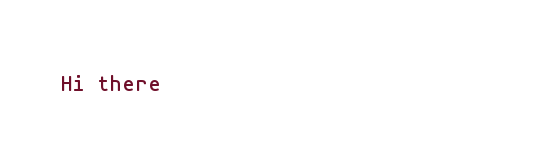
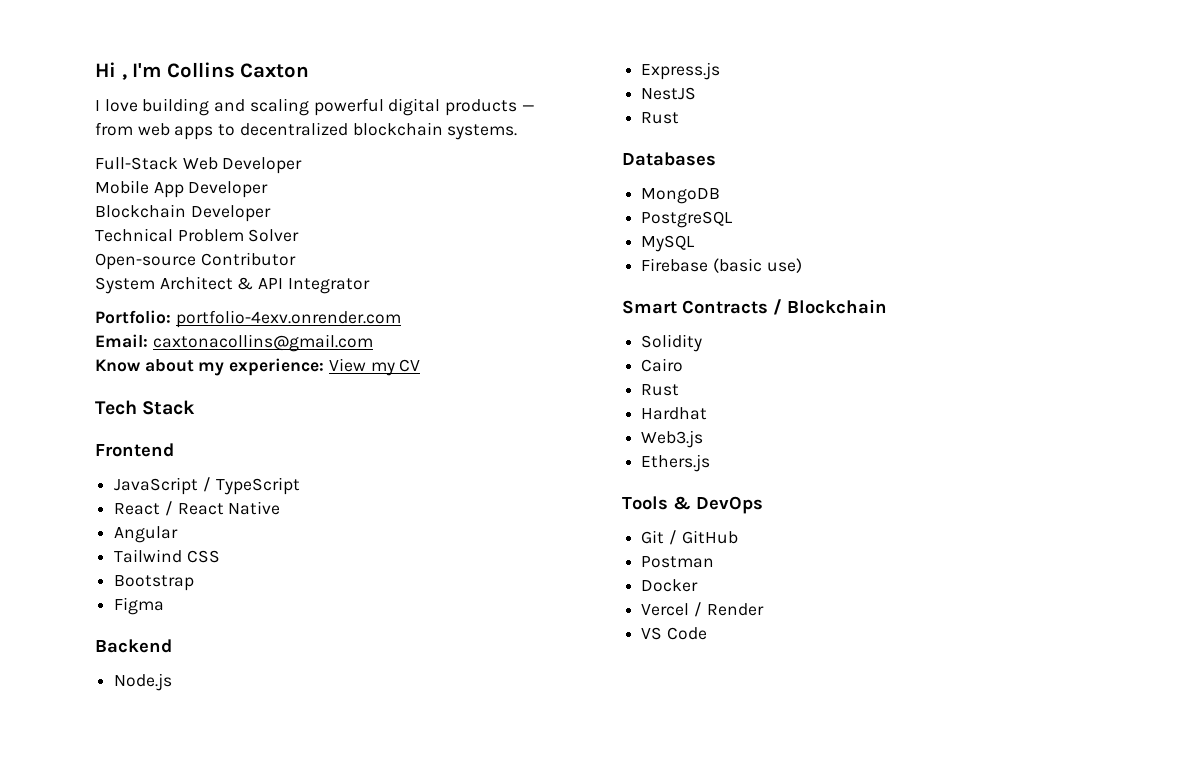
- Hi there
+ Hi , I'm Collins Caxton
+ I love building and scaling powerful digital products — from web apps to decentralized blockchain systems.
+ Full-Stack Web Developer
+ Mobile App Developer
+ Blockchain Developer
+ Technical Problem Solver
+ Open-source Contributor
+ System Architect & API Integrator
+ Portfolio: portfolio-4exv.onrender.com
+ Email: caxtonacollins@gmail.com
+ Know about my experience: View my CV
+ Tech Stack
+ Frontend
+ JavaScript / TypeScript
+ React / React Native
+ Angular
+ Tailwind CSS
+ Bootstrap
+ Figma
+ Backend
+ Node.js
+ Express.js
+ NestJS
+ Rust
+ Databases
+ MongoDB
+ PostgreSQL
+ MySQL
+ Firebase (basic use)
+ Smart Contracts / Blockchain
+ Solidity
+ Cairo
+ Rust
+ Hardhat
+ Web3.js
+ Ethers.js
+ Tools & DevOps
+ Git / GitHub
+ Postman
+ Docker
+ Vercel / Render
+ VS Code

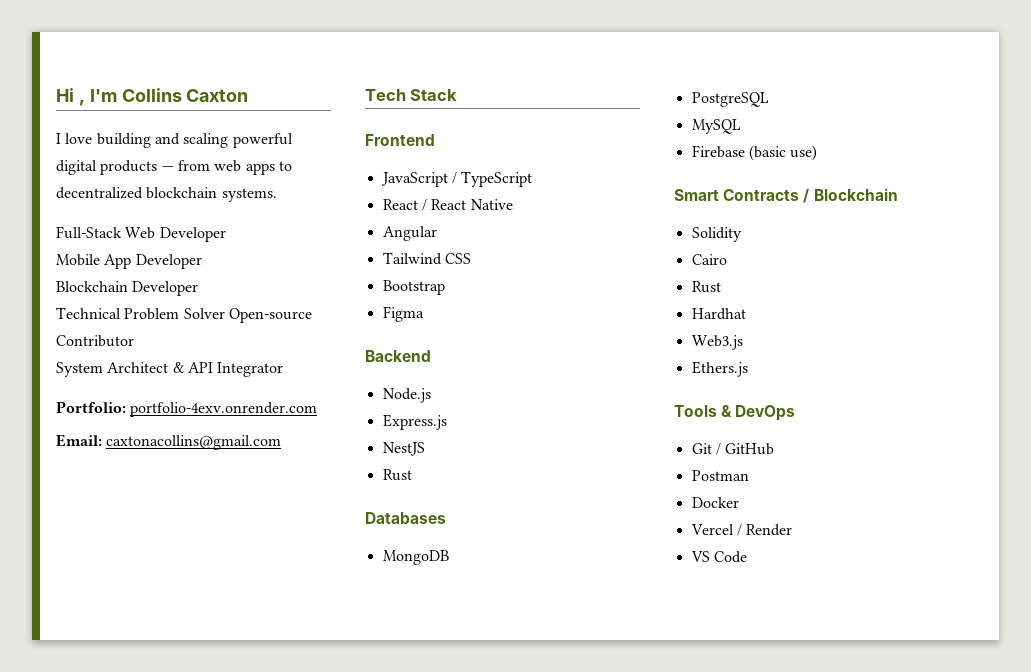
- Technical Problem Solver
- Open-source Contributor
+ Technical Problem Solver Open-source Contributor
- Know about my experience: View my CV

